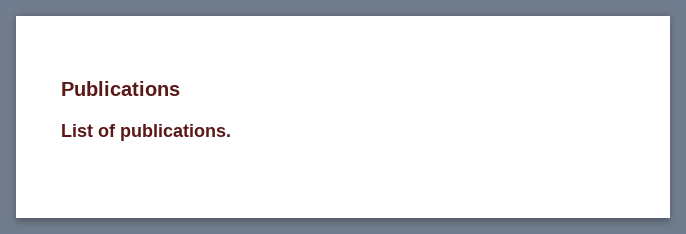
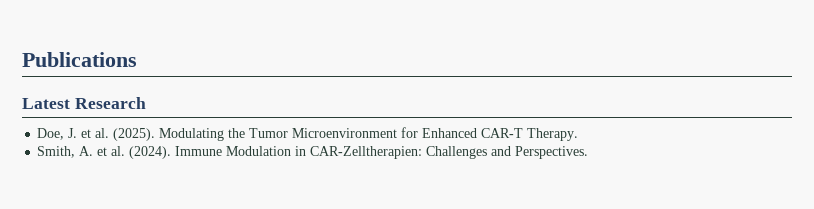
- List of publications.
+ Latest Research
+ Doe, J. et al. (2025). Modulating the Tumor Microenvironment for Enhanced CAR-T Therapy.
+ Smith, A. et al. (2024). Immune Modulation in CAR-Zelltherapien: Challenges and Perspectives.

